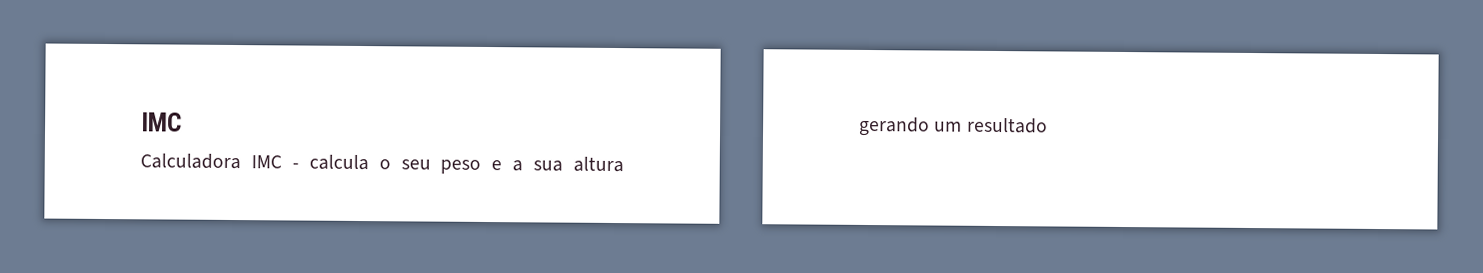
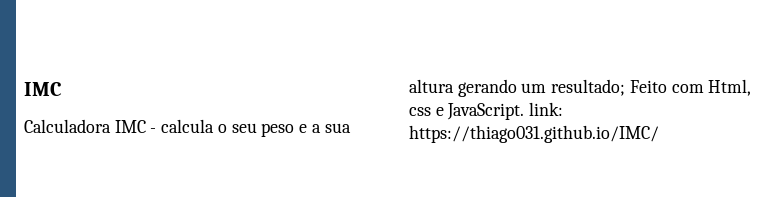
- Calculadora IMC - calcula o seu peso e a sua altura gerando um resultado
+ Calculadora IMC - calcula o seu peso e a sua altura gerando um resultado; Feito com Html, css e JavaScript. link: https://thiago031.github.io/IMC/

